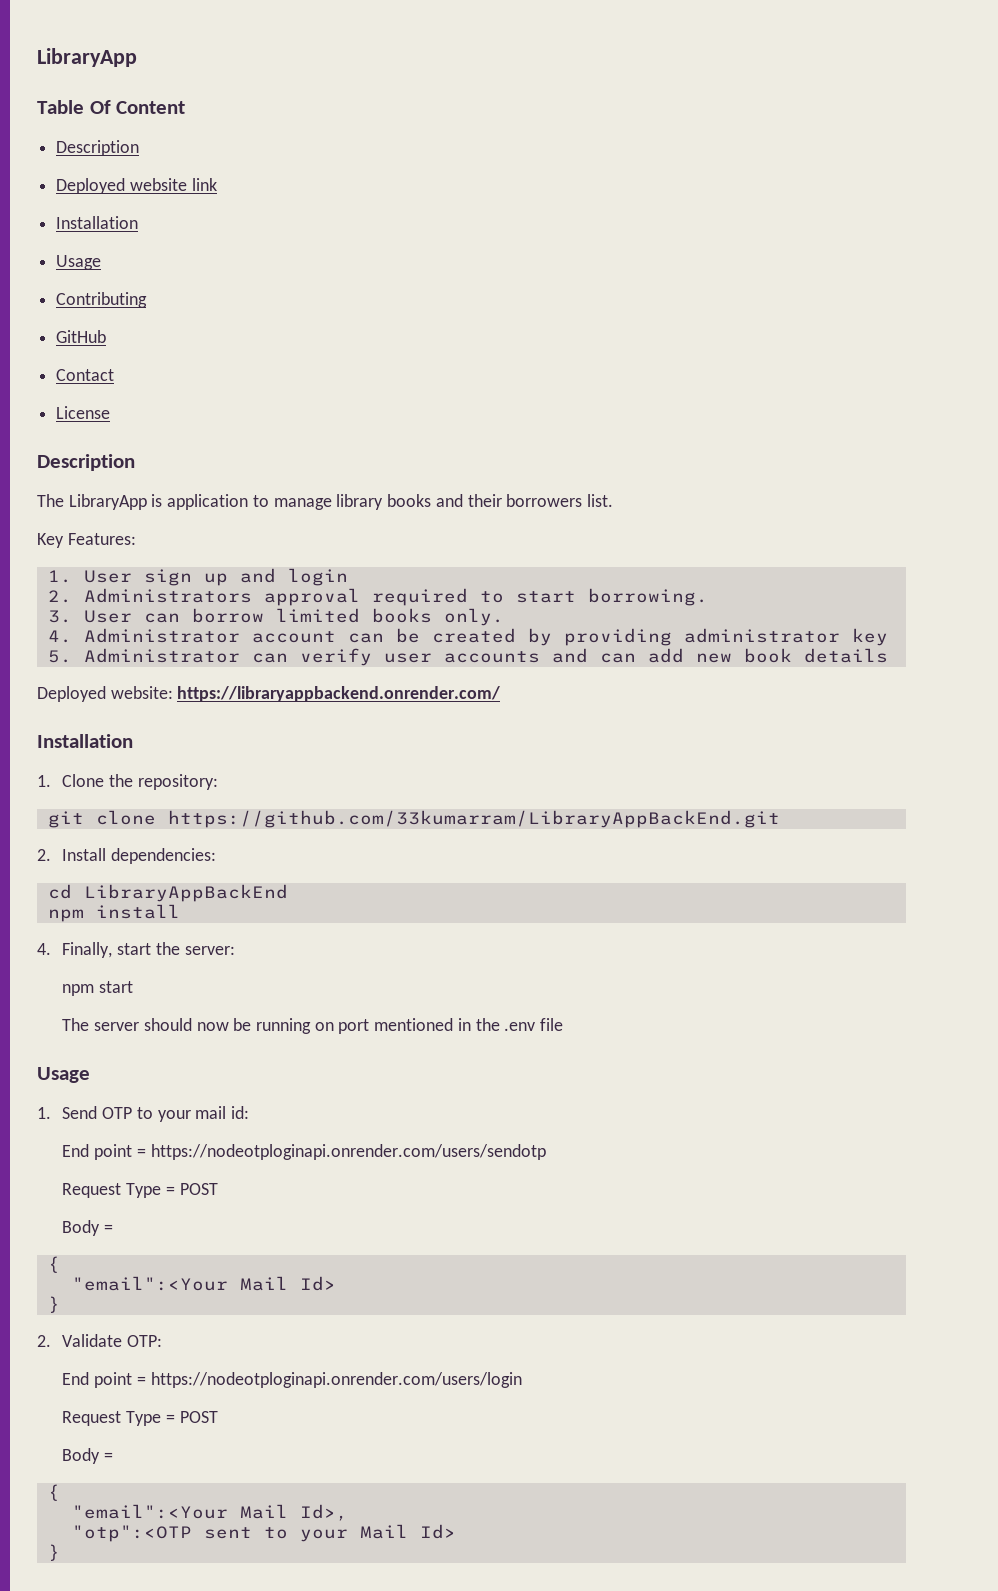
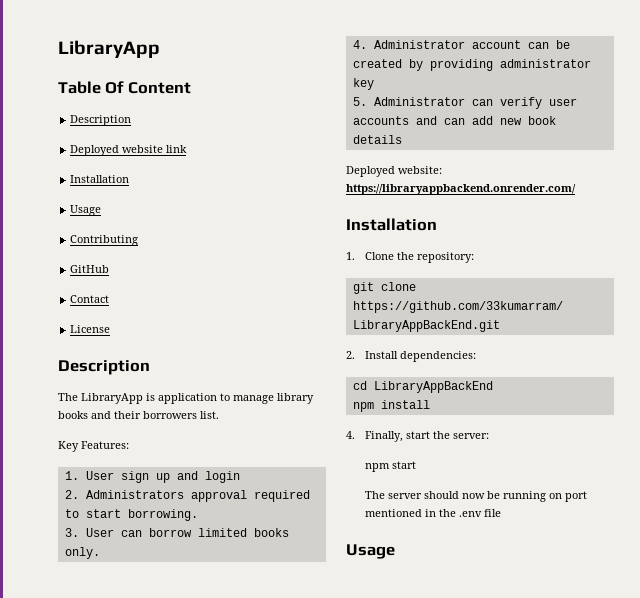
- 1. Send OTP to your mail id:
- End point = https://nodeotploginapi.onrender.com/users/sendotp
- Request Type = POST
- Body =
- {
- "email":<Your Mail Id>
- }
- 2. Validate OTP:
- End point = https://nodeotploginapi.onrender.com/users/login
- Request Type = POST
- Body =
- {
- "email":<Your Mail Id>,
- "otp":<OTP sent to your Mail Id>
- }

